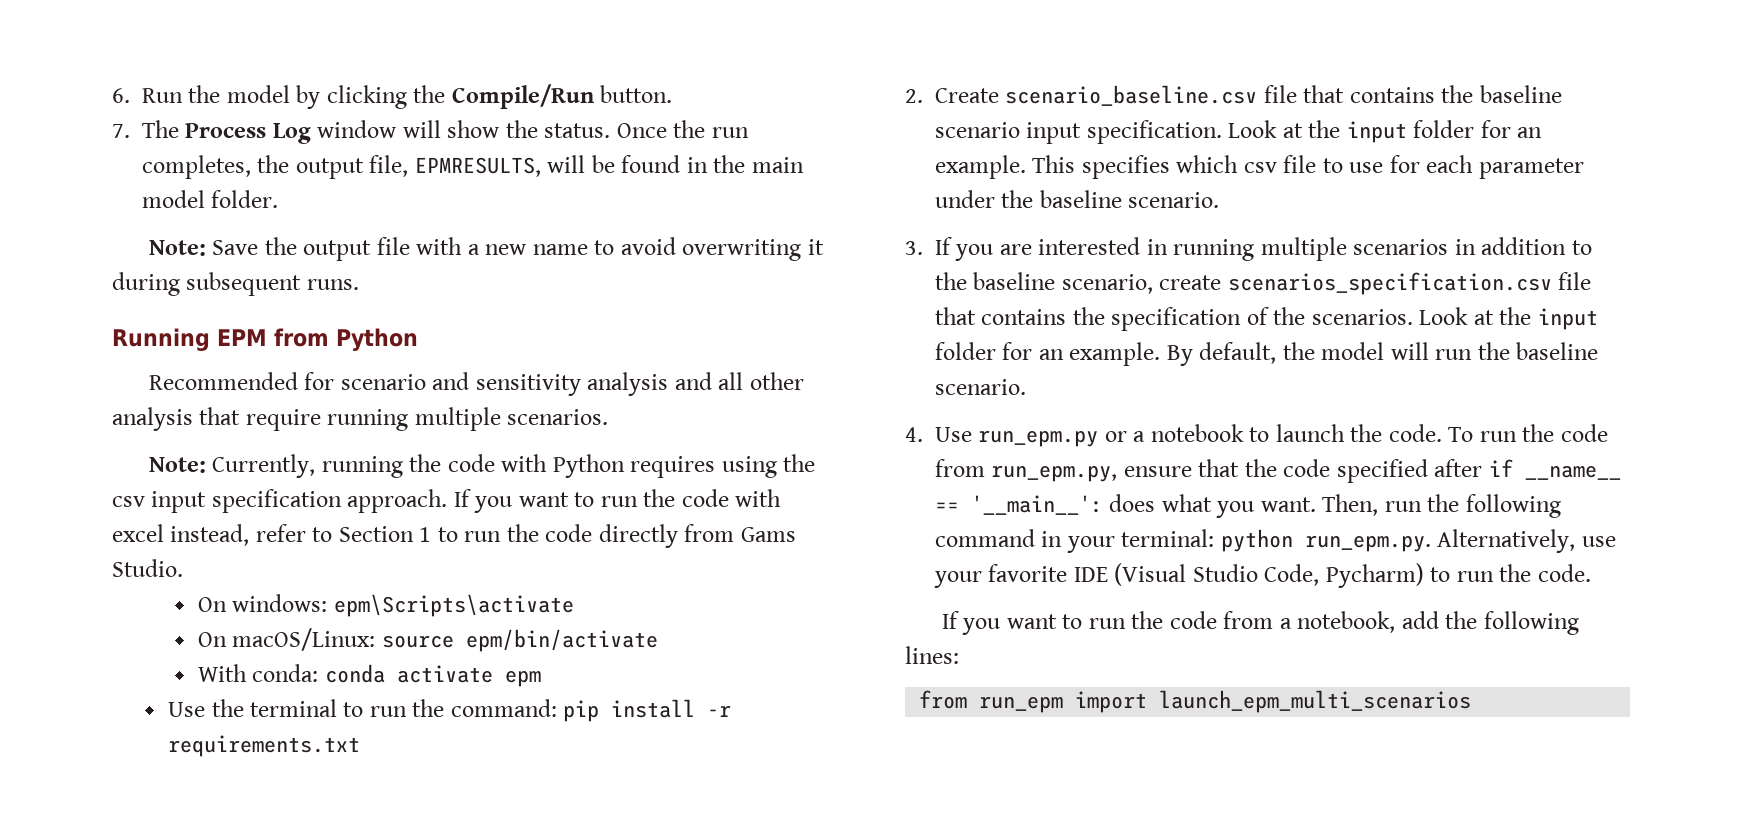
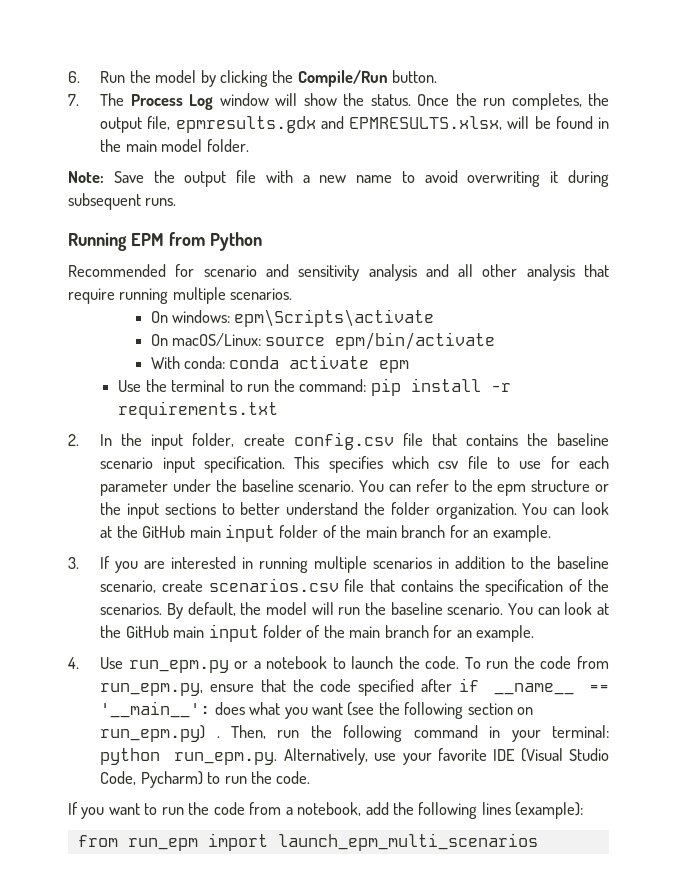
- Once the run completes, the output file, EPMRESULTS, will be found in the main model folder.
+ Once the run completes, the output file, epmresults.gdx and EPMRESULTS.xlsx, will be found in the main model folder.
- Note: Currently, running the code with Python requires using the csv input specification approach. If you want to run the code with excel instead, refer to Section 1 to run the code directly from Gams Studio.
- 2. Create scenario_baseline.csv file that contains the baseline scenario input specification. Look at the input folder for an example.
+ 2. In the input folder, create config.csv file that contains the baseline scenario input specification.
+ You can refer to the epm structure or the input sections to better understand the folder organization. You can look at the GitHub main input folder of the main branch for an example.
- 3. If you are interested in running multiple scenarios in addition to the baseline scenario, create scenarios_specification.csv file that contains the specification of the scenarios. Look at the input folder for an example.
+ 3. If you are interested in running multiple scenarios in addition to the baseline scenario, create scenarios.csv file that contains the specification of the scenarios.
- By default, the model will run the baseline scenario.
+ By default, the model will run the baseline scenario. You can look at the GitHub main input folder of the main branch for an example.
- To run the code from run_epm.py, ensure that the code specified after if __name__ == '__main__': does what you want.
+ To run the code from run_epm.py, ensure that the code specified after if __name__ == '__main__': does what you want (see the following section on run_epm.py) .
- If you want to run the code from a notebook, add the following lines:
+ If you want to run the code from a notebook, add the following lines (example):

